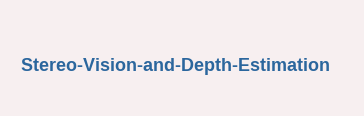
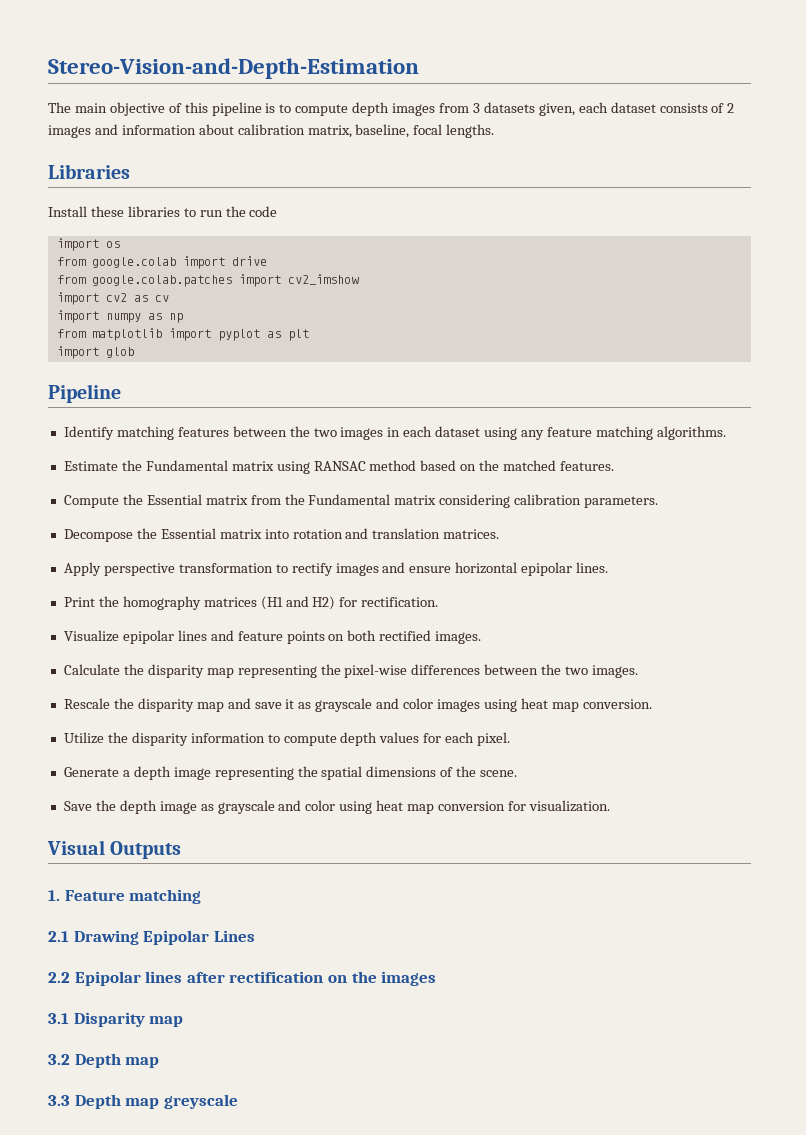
+ The main objective of this pipeline is to compute depth images from 3 datasets given, each dataset consists of 2 images and information about calibration matrix, baseline, focal lengths.
+ Libraries
+ Install these libraries to run the code
+ import os
+ from google.colab import drive
+ from google.colab.patches import cv2_imshow
+ import cv2 as cv
+ import numpy as np
+ from matplotlib import pyplot as plt
+ import glob
+ Pipeline
+ Identify matching features between the two images in each dataset using any feature matching algorithms.
+ Estimate the Fundamental matrix using RANSAC method based on the matched features.
+ Compute the Essential matrix from the Fundamental matrix considering calibration parameters.
+ Decompose the Essential matrix into rotation and translation matrices.
+ Apply perspective transformation to rectify images and ensure horizontal epipolar lines.
+ Print the homography matrices (H1 and H2) for rectification.
+ Visualize epipolar lines and feature points on both rectified images.
+ Calculate the disparity map representing the pixel-wise differences between the two images.
+ Rescale the disparity map and save it as grayscale and color images using heat map conversion.
+ Utilize the disparity information to compute depth values for each pixel.
+ Generate a depth image representing the spatial dimensions of the scene.
+ Save the depth image as grayscale and color using heat map conversion for visualization.
+ Visual Outputs
+ 1. Feature matching
+ 2.1 Drawing Epipolar Lines
+ 2.2 Epipolar lines after rectification on the images
+ 3.1 Disparity map
+ 3.2 Depth map
+ 3.3 Depth map greyscale

